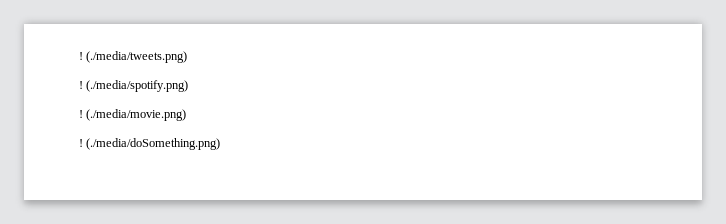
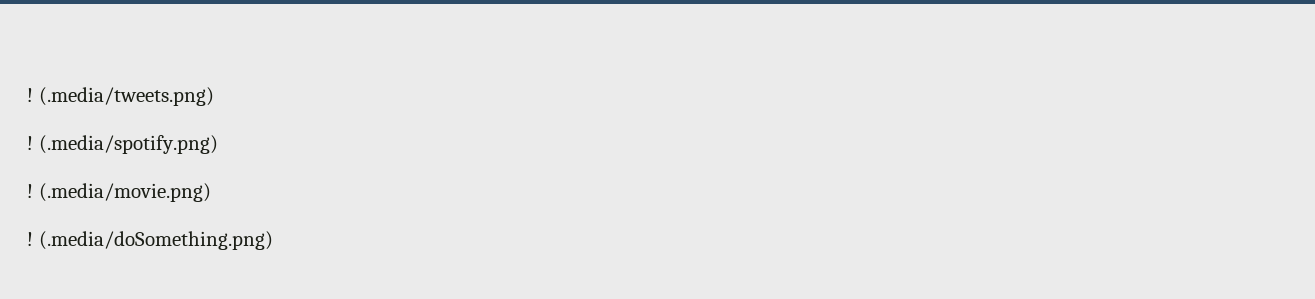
- ! (./media/tweets.png)
- ! (./media/spotify.png)
- ! (./media/movie.png)
- ! (./media/doSomething.png)
+ ! (.media/tweets.png)
+ ! (.media/spotify.png)
+ ! (.media/movie.png)
+ ! (.media/doSomething.png)

